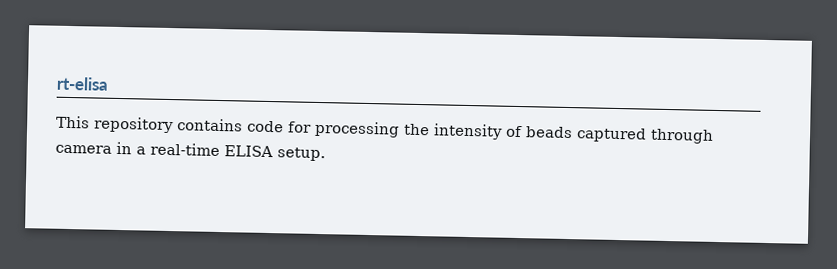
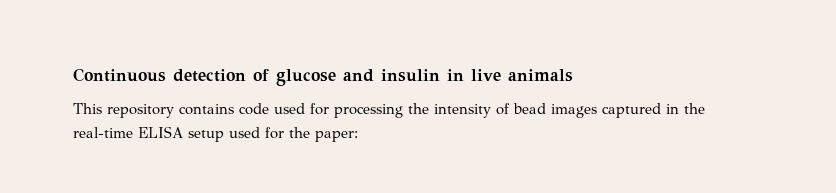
- rt-elisa
+ Continuous detection of glucose and insulin in live animals
- This repository contains code for processing the intensity of beads captured through camera in a real-time ELISA setup.
+ This repository contains code used for processing the intensity of bead images captured in the real-time ELISA setup used for the paper:

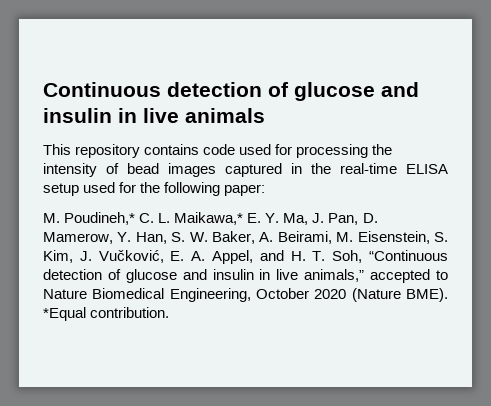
- This repository contains code used for processing the intensity of bead images captured in the real-time ELISA setup used for the paper:
+ This repository contains code used for processing the intensity of bead images captured in the real-time ELISA setup used for the following paper:
+ M. Poudineh,* C. L. Maikawa,* E. Y. Ma, J. Pan, D. Mamerow, Y. Han, S. W. Baker, A. Beirami, M. Eisenstein, S. Kim, J. Vučković, E. A. Appel, and H. T. Soh, “Continuous detection of glucose and insulin in live animals,” accepted to Nature Biomedical Engineering, October 2020 (Nature BME). *Equal contribution.

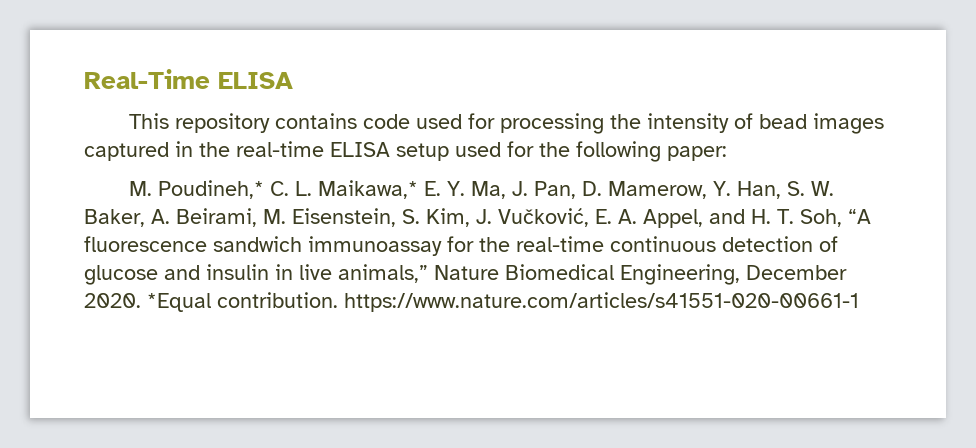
- Continuous detection of glucose and insulin in live animals
+ Real-Time ELISA
- M. Poudineh,* C. L. Maikawa,* E. Y. Ma, J. Pan, D. Mamerow, Y. Han, S. W. Baker, A. Beirami, M. Eisenstein, S. Kim, J. Vučković, E. A. Appel, and H. T. Soh, “Continuous detection of glucose and insulin in live animals,” accepted to Nature Biomedical Engineering, October 2020 (Nature BME).
+ M. Poudineh,* C. L. Maikawa,* E. Y. Ma, J. Pan, D. Mamerow, Y. Han, S. W. Baker, A. Beirami, M. Eisenstein, S. Kim, J. Vučković, E. A. Appel, and H. T. Soh, “A fluorescence sandwich immunoassay for the real-time continuous detection of glucose and insulin in live animals,” Nature Biomedical Engineering, December 2020.
- *Equal contribution.
+ *Equal contribution. https://www.nature.com/articles/s41551-020-00661-1

